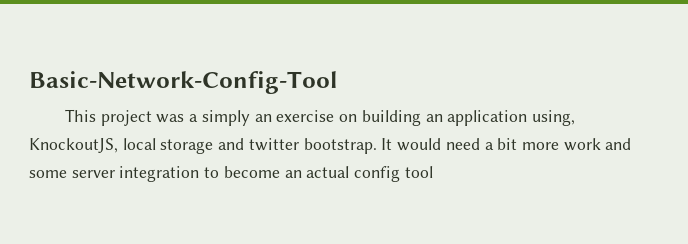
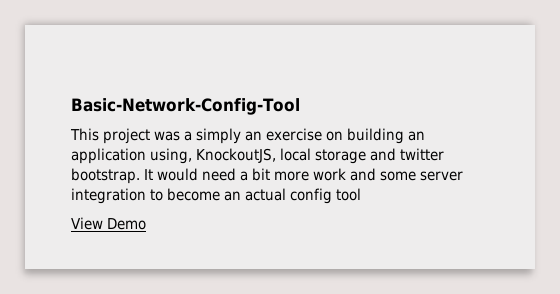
+ View Demo

